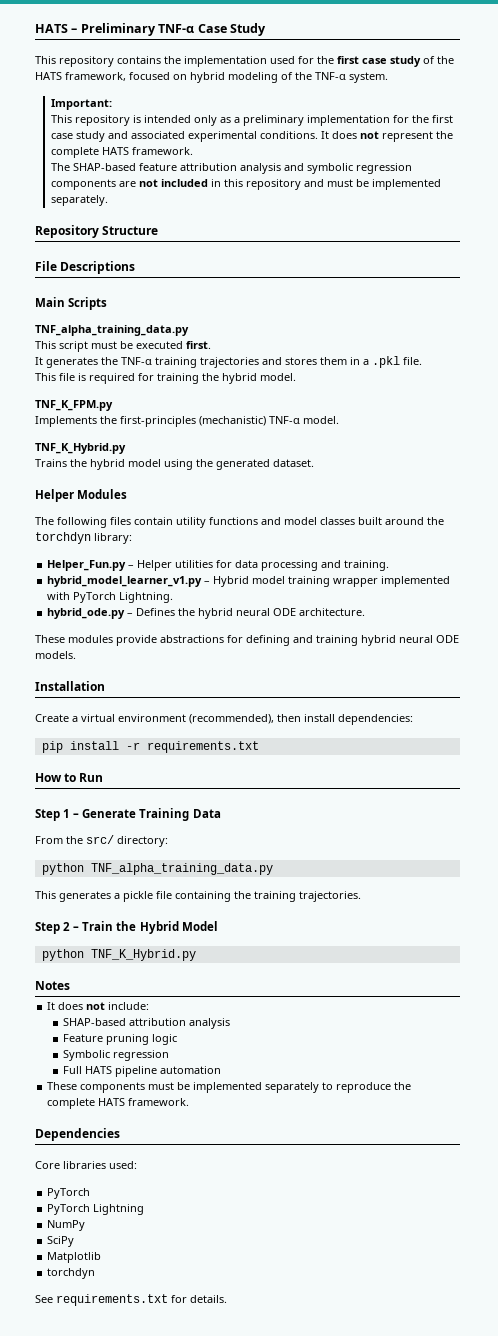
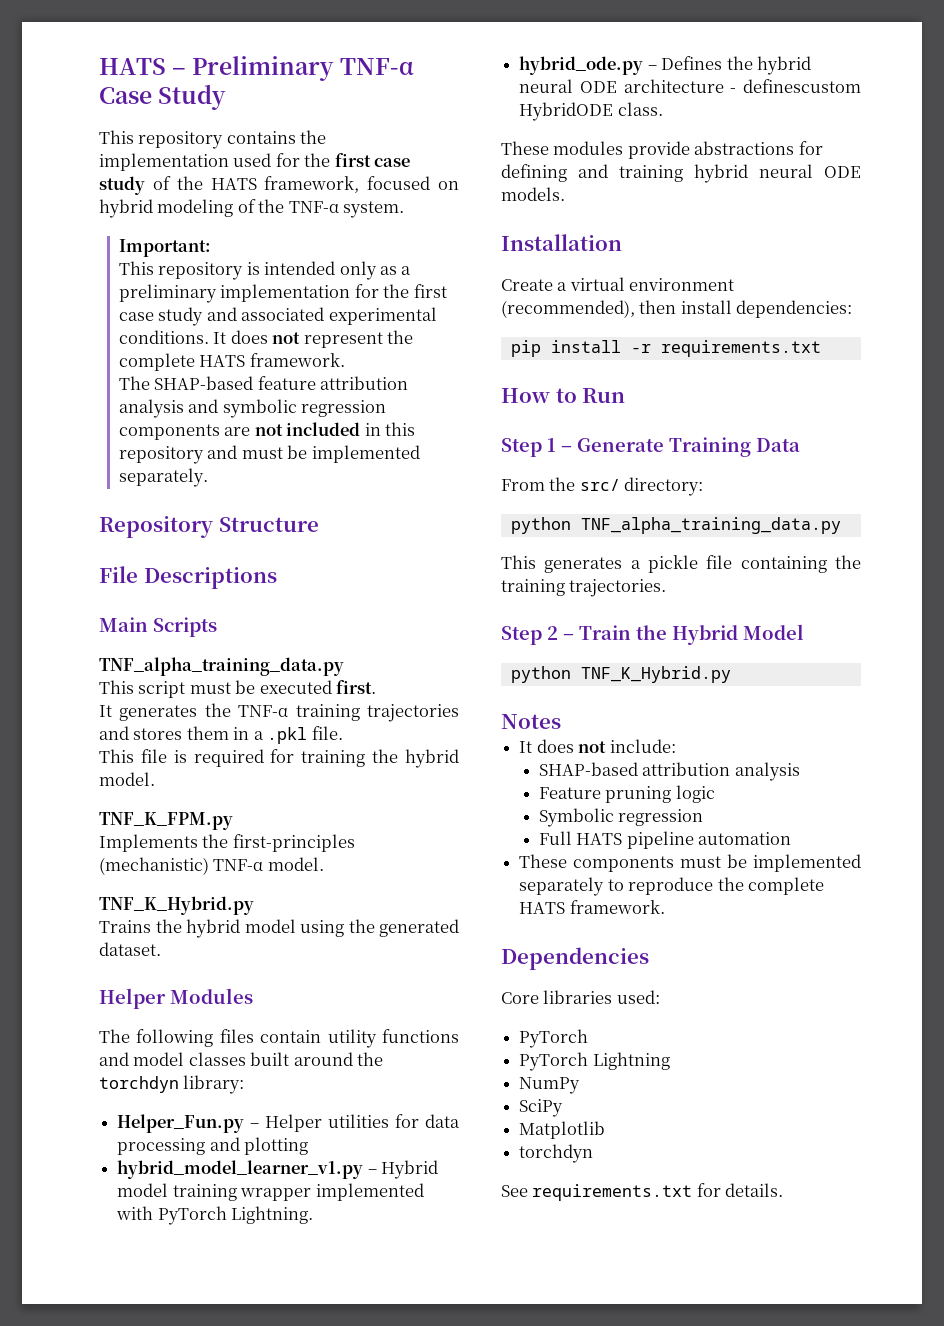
- Helper_Fun.py – Helper utilities for data processing and training.
+ Helper_Fun.py – Helper utilities for data processing and plotting
- hybrid_ode.py – Defines the hybrid neural ODE architecture.
+ hybrid_ode.py – Defines the hybrid neural ODE architecture - definescustom HybridODE class.

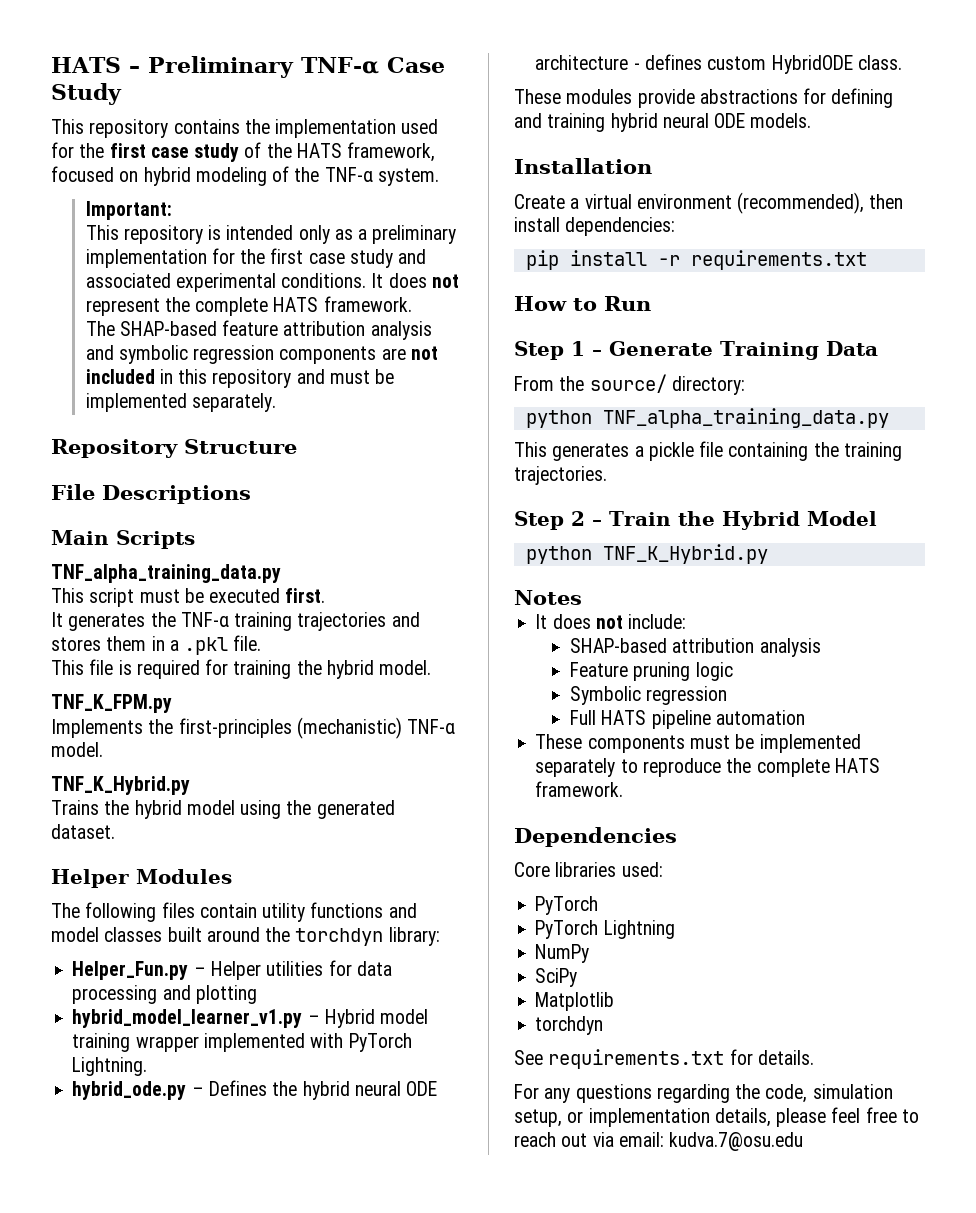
- hybrid_ode.py – Defines the hybrid neural ODE architecture - definescustom HybridODE class.
+ hybrid_ode.py – Defines the hybrid neural ODE architecture - defines custom HybridODE class.
- From the src/ directory:
+ From the source/ directory:
+ For any questions regarding the code, simulation setup, or implementation details, please feel free to reach out via email: kudva.7@osu.edu

